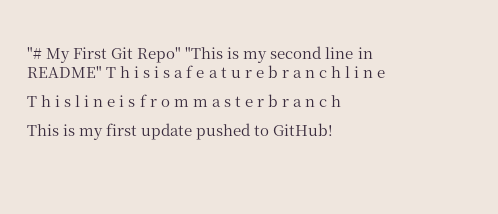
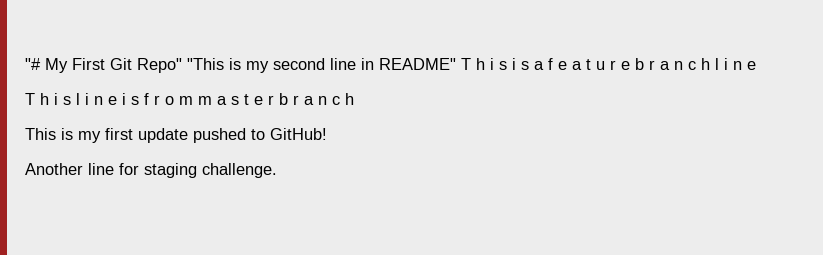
+ Another line for staging challenge.

